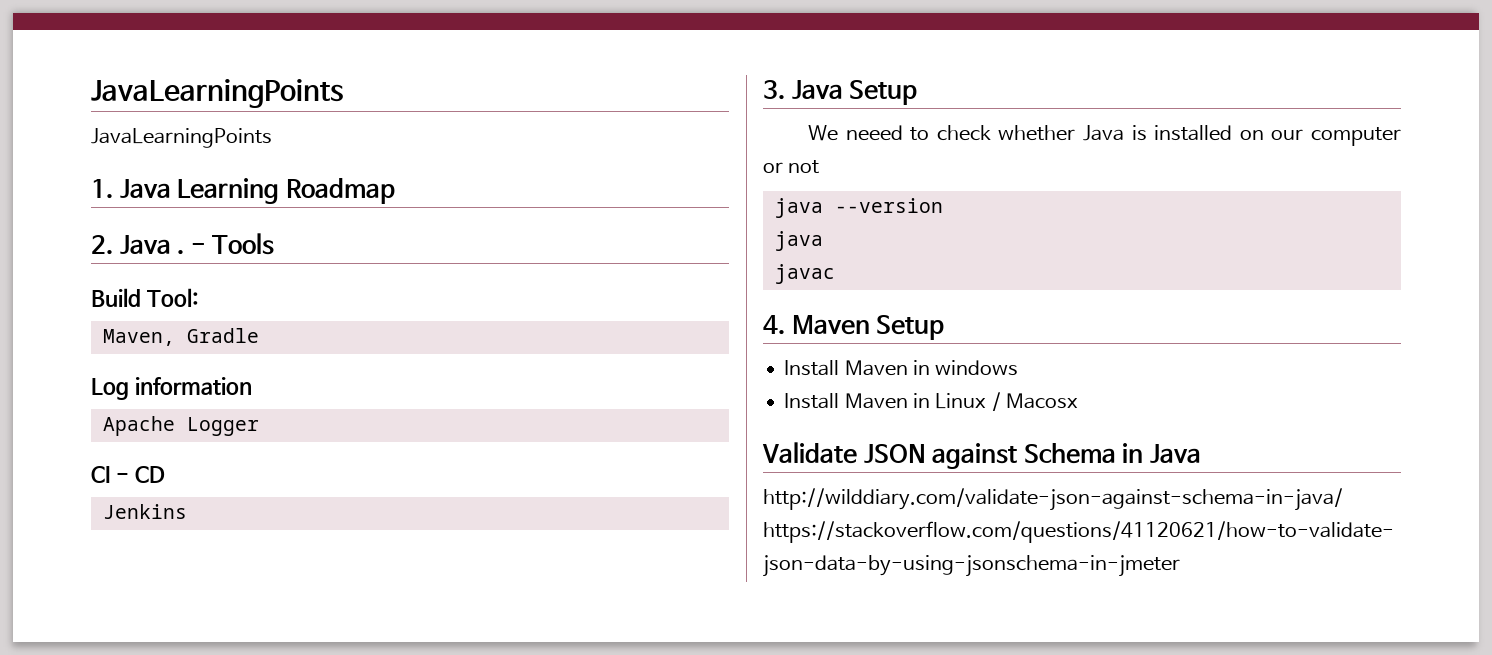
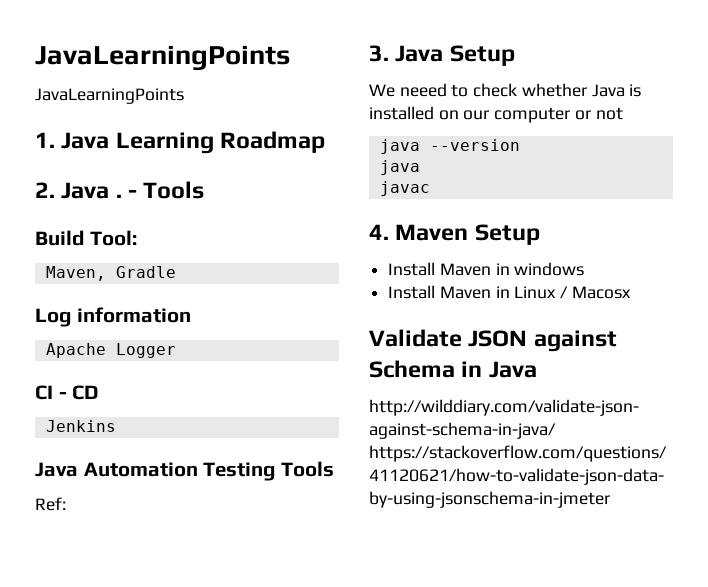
+ Java Automation Testing Tools
+ Ref:

